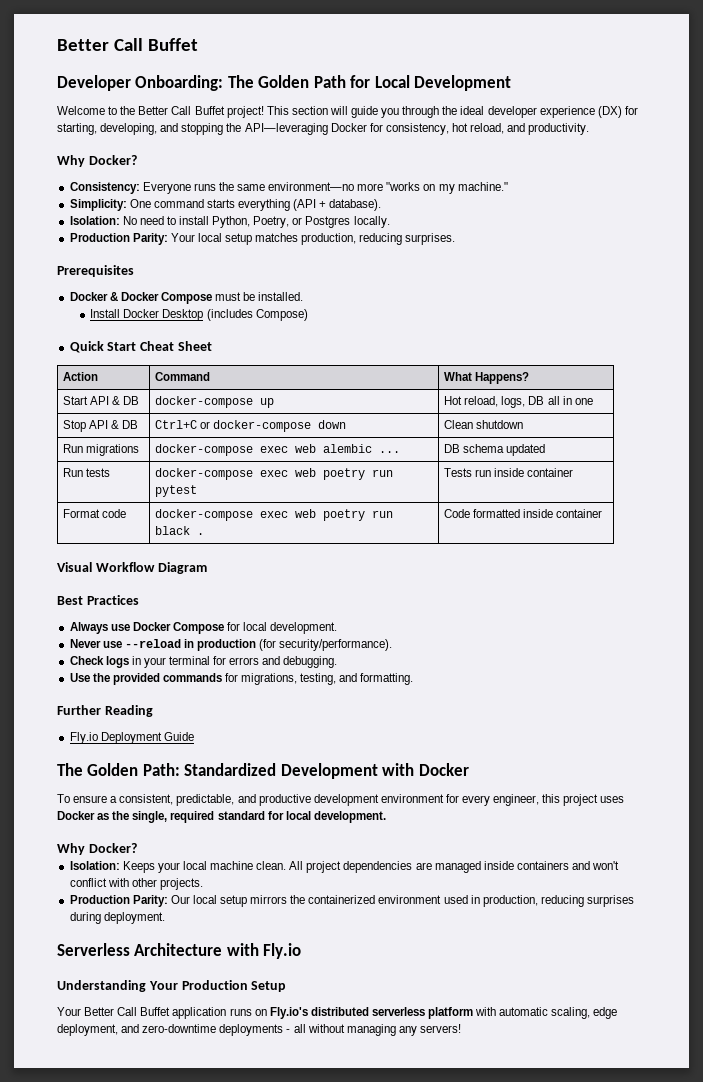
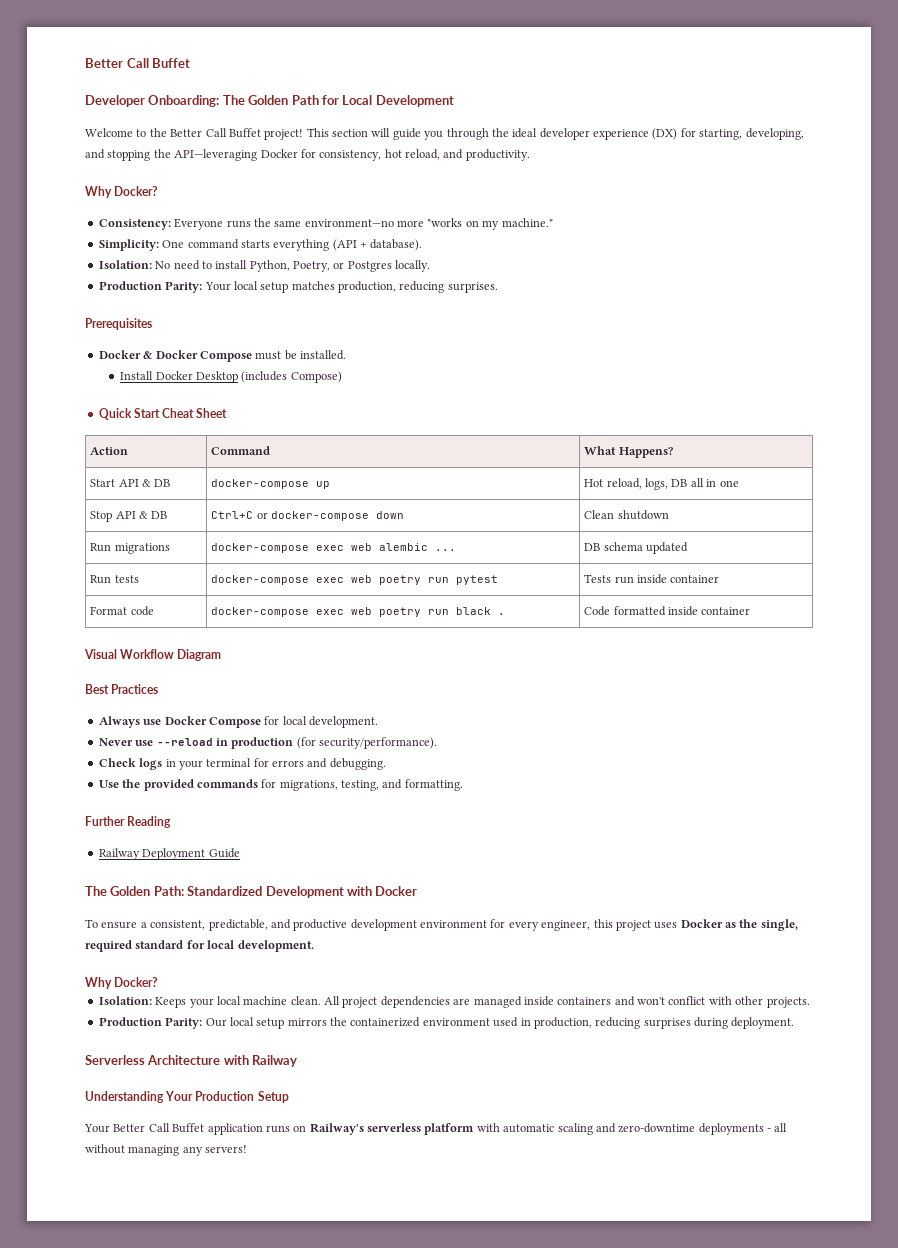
- Fly.io Deployment Guide
+ Railway Deployment Guide
- Serverless Architecture with Fly.io
+ Serverless Architecture with Railway
- Your Better Call Buffet application runs on Fly.io's distributed serverless platform with automatic scaling, edge deployment, and zero-downtime deployments - all without managing any servers!
+ Your Better Call Buffet application runs on Railway's serverless platform with automatic scaling and zero-downtime deployments - all without managing any servers!

